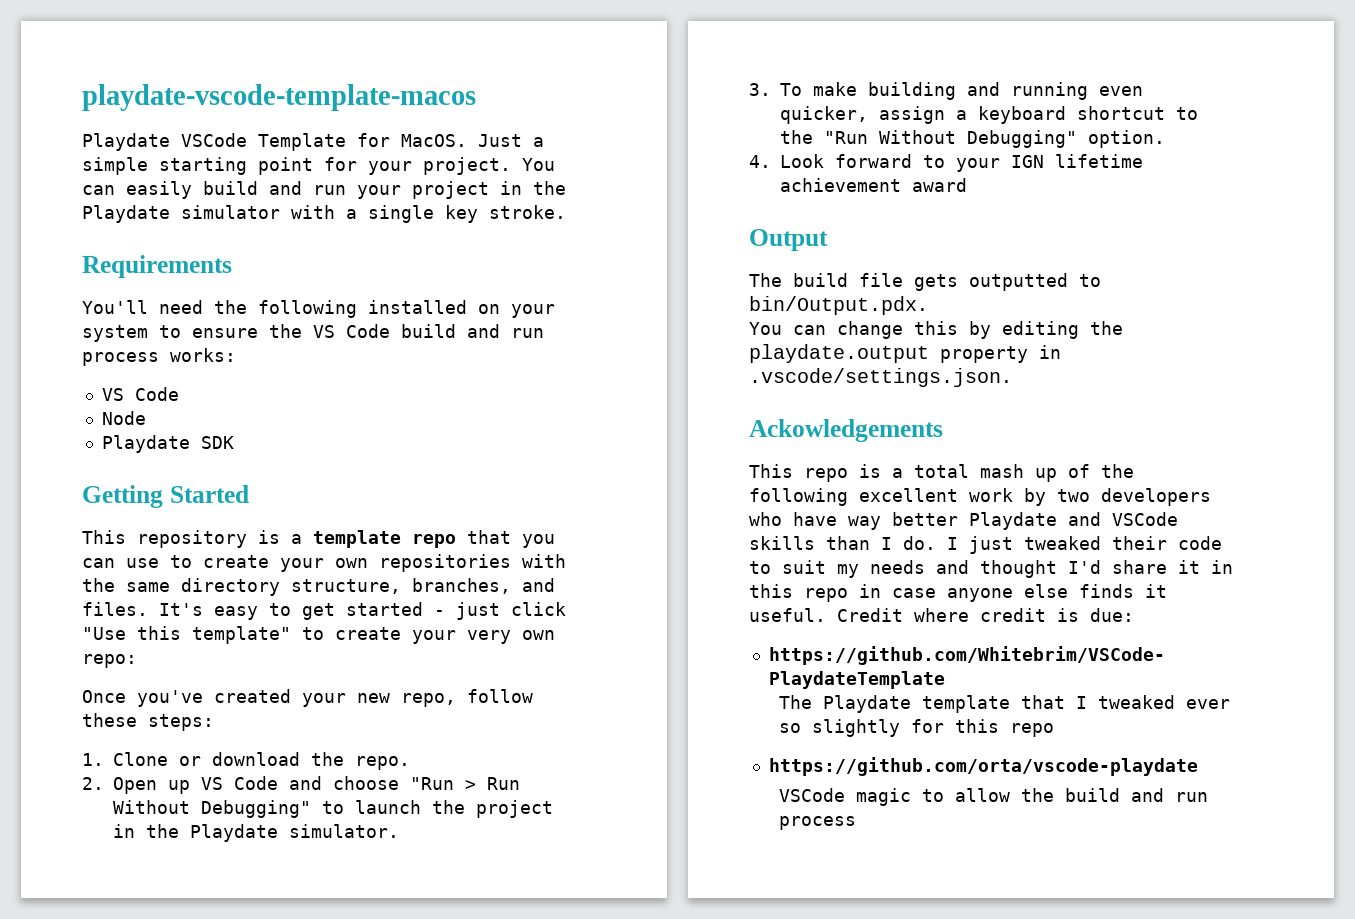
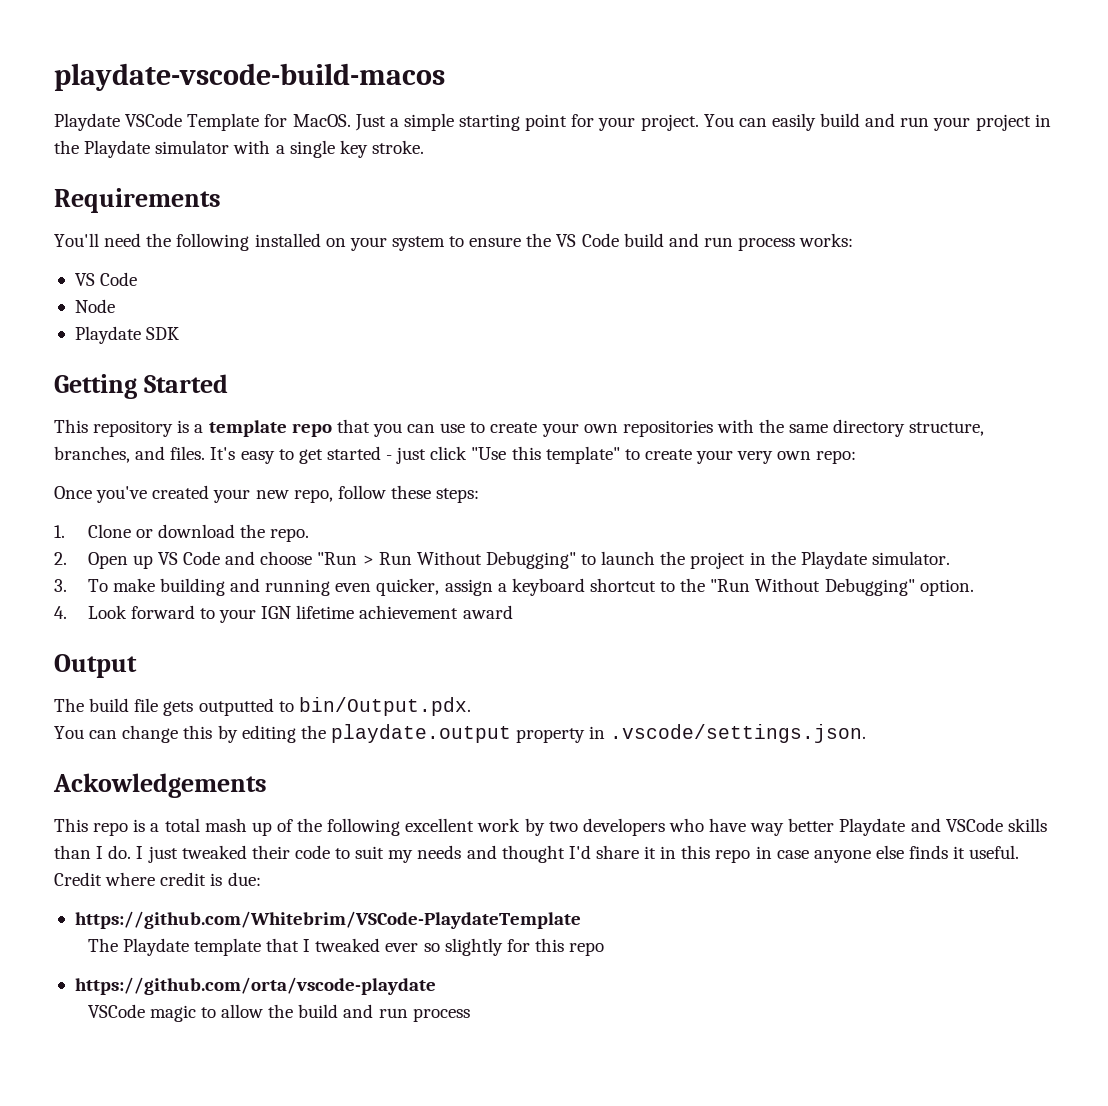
- playdate-vscode-template-macos
+ playdate-vscode-build-macos

